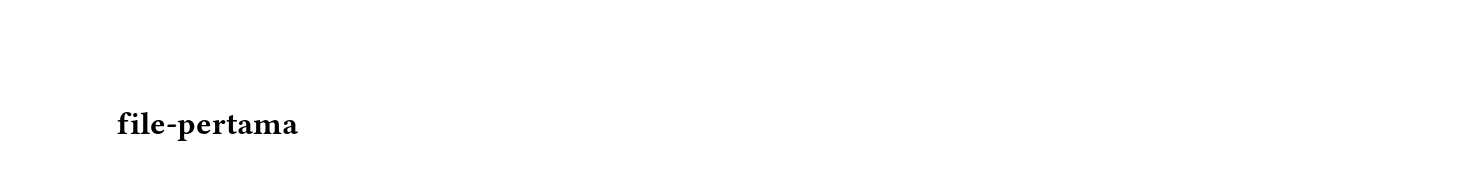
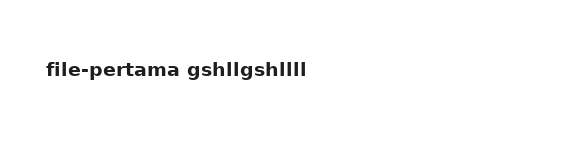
- file-pertama
+ file-pertama gshllgshllll

